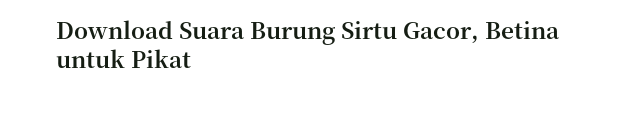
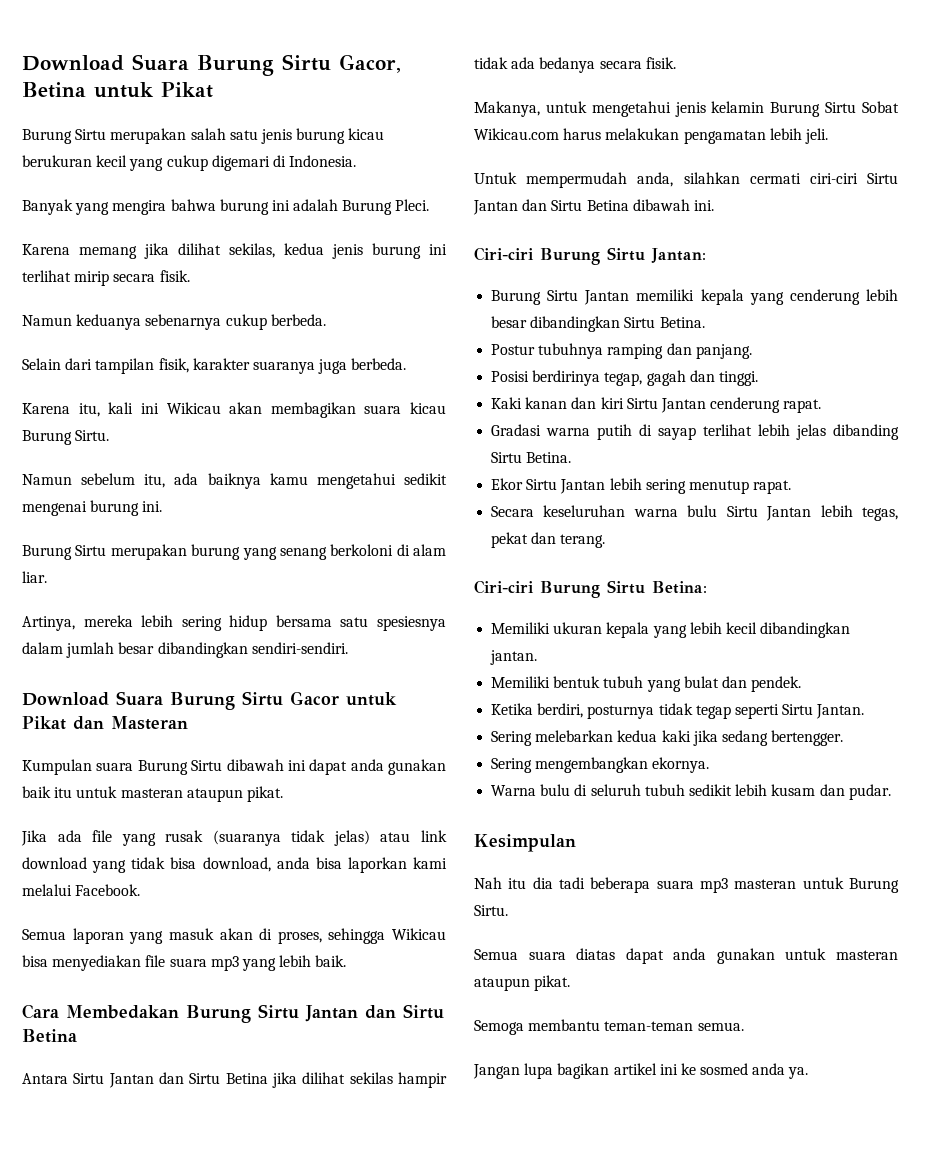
+ Burung Sirtu merupakan salah satu jenis burung kicau berukuran kecil yang cukup digemari di Indonesia.
+ Banyak yang mengira bahwa burung ini adalah Burung Pleci.
+ Karena memang jika dilihat sekilas, kedua jenis burung ini terlihat mirip secara fisik.
+ Namun keduanya sebenarnya cukup berbeda.
+ Selain dari tampilan fisik, karakter suaranya juga berbeda.
+ Karena itu, kali ini Wikicau akan membagikan suara kicau Burung Sirtu.
+ Namun sebelum itu, ada baiknya kamu mengetahui sedikit mengenai burung ini.
+ Burung Sirtu merupakan burung yang senang berkoloni di alam liar.
+ Artinya, mereka lebih sering hidup bersama satu spesiesnya dalam jumlah besar dibandingkan sendiri-sendiri.
+ Download Suara Burung Sirtu Gacor untuk Pikat dan Masteran
+ Kumpulan suara Burung Sirtu dibawah ini dapat anda gunakan baik itu untuk masteran ataupun pikat.
+ Jika ada file yang rusak (suaranya tidak jelas) atau link download yang tidak bisa download, anda bisa laporkan kami melalui Facebook.
+ Semua laporan yang masuk akan di proses, sehingga Wikicau bisa menyediakan file suara mp3 yang lebih baik.
+ Cara Membedakan Burung Sirtu Jantan dan Sirtu Betina
+ Antara Sirtu Jantan dan Sirtu Betina jika dilihat sekilas hampir tidak ada bedanya secara fisik.
+ Makanya, untuk mengetahui jenis kelamin Burung Sirtu Sobat Wikicau.com harus melakukan pengamatan lebih jeli.
+ Untuk mempermudah anda, silahkan cermati ciri-ciri Sirtu Jantan dan Sirtu Betina dibawah ini.
+ Ciri-ciri Burung Sirtu Jantan:
+ Burung Sirtu Jantan memiliki kepala yang cenderung lebih besar dibandingkan Sirtu Betina.
+ Postur tubuhnya ramping dan panjang.
+ Posisi berdirinya tegap, gagah dan tinggi.
+ Kaki kanan dan kiri Sirtu Jantan cenderung rapat.
+ Gradasi warna putih di sayap terlihat lebih jelas dibanding Sirtu Betina.
+ Ekor Sirtu Jantan lebih sering menutup rapat.
+ Secara keseluruhan warna bulu Sirtu Jantan lebih tegas, pekat dan terang.
+ Ciri-ciri Burung Sirtu Betina:
+ Memiliki ukuran kepala yang lebih kecil dibandingkan jantan.
+ Memiliki bentuk tubuh yang bulat dan pendek.
+ Ketika berdiri, posturnya tidak tegap seperti Sirtu Jantan.
+ Sering melebarkan kedua kaki jika sedang bertengger.
+ Sering mengembangkan ekornya.
+ Warna bulu di seluruh tubuh sedikit lebih kusam dan pudar.
+ Kesimpulan
+ Nah itu dia tadi beberapa suara mp3 masteran untuk Burung Sirtu.
+ Semua suara diatas dapat anda gunakan untuk masteran ataupun pikat.
+ Semoga membantu teman-teman semua.
+ Jangan lupa bagikan artikel ini ke sosmed anda ya.

